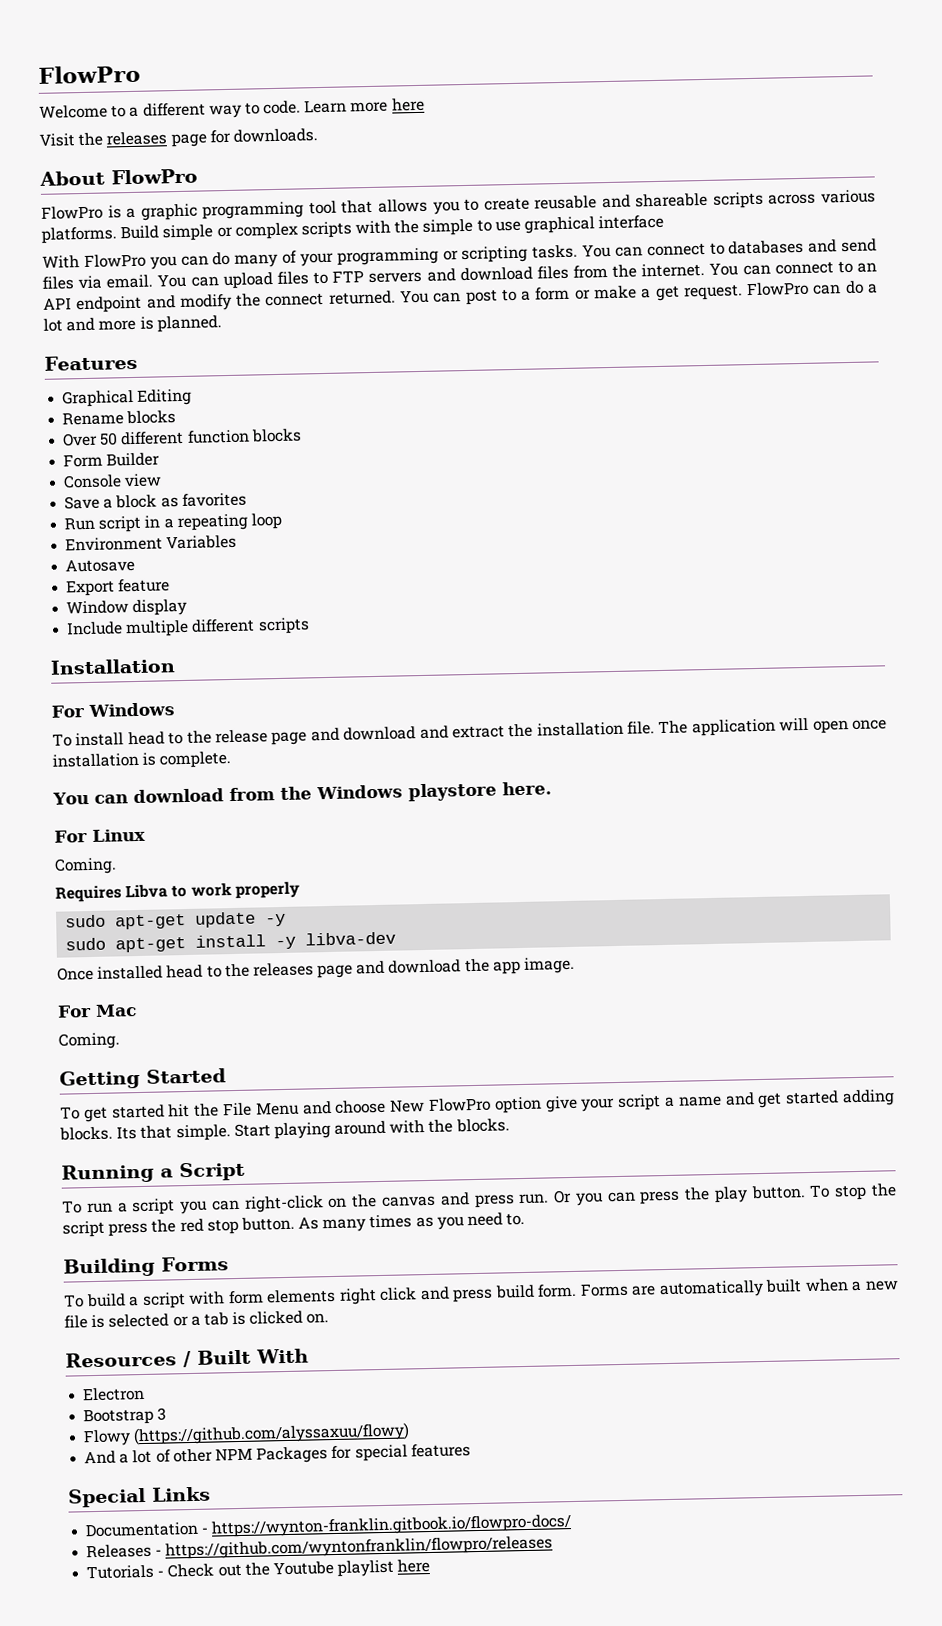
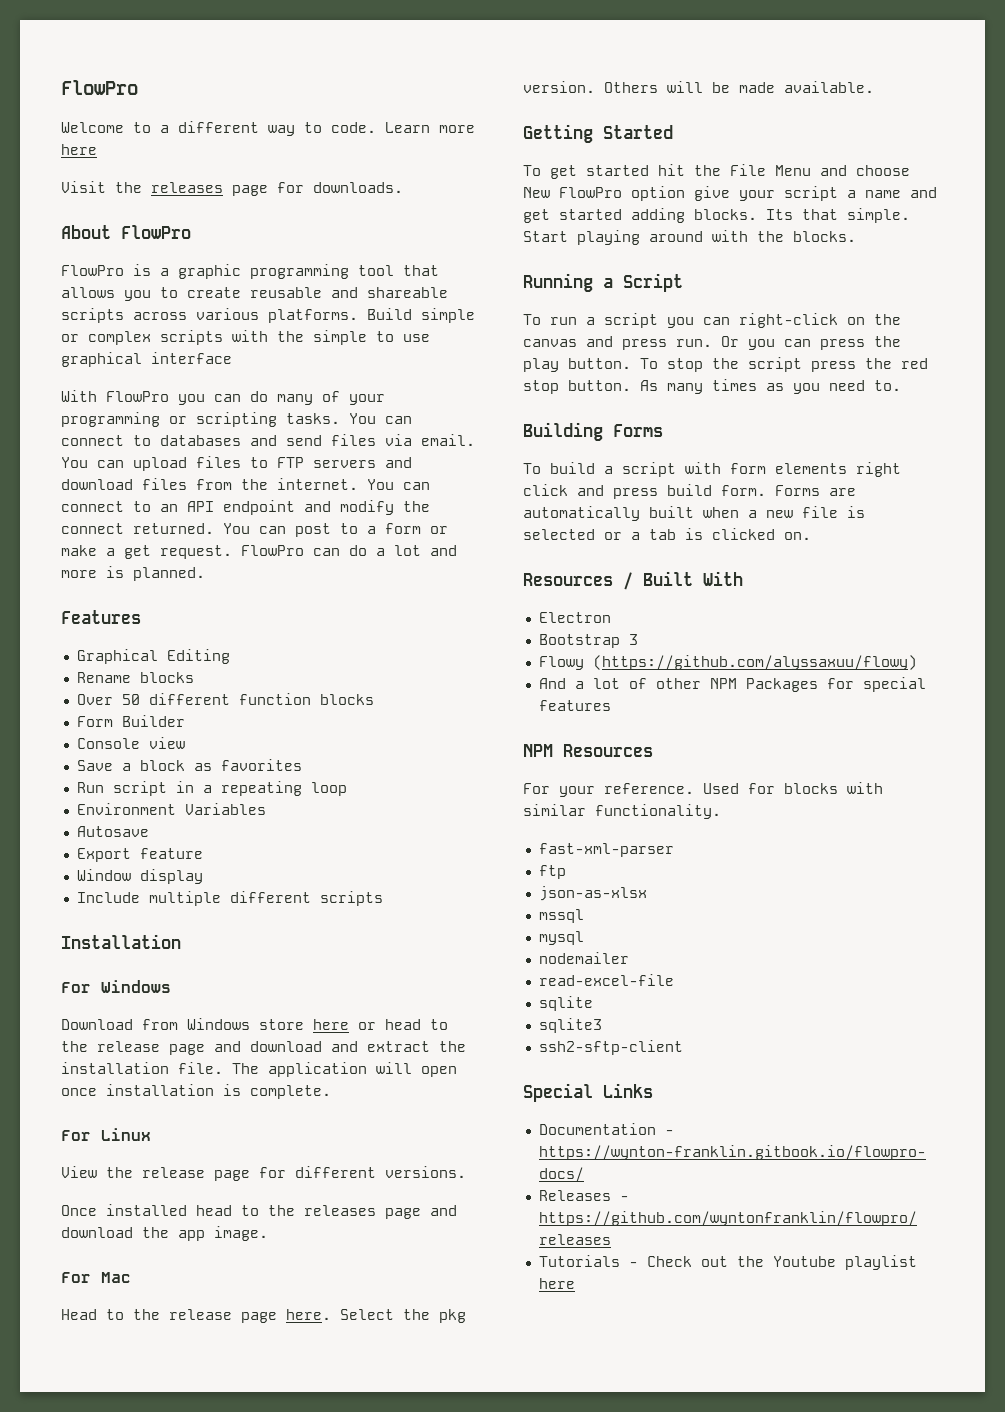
- To install head to the release page and download and extract the installation file.
+ Download from Windows store here or head to the release page and download and extract the installation file.
- You can download from the Windows playstore here.
  For Linux
- Coming.
- Requires Libva to work properly
- sudo apt-get update -y
- sudo apt-get install -y libva-dev
+ View the release page for different versions.
  For Mac
- Coming.
+ Head to the release page here. Select the pkg version. Others will be made available.
+ NPM Resources
+ For your reference. Used for blocks with similar functionality.
+ fast-xml-parser
+ ftp
+ json-as-xlsx
+ mssql
+ mysql
+ nodemailer
+ read-excel-file
+ sqlite
+ sqlite3
+ ssh2-sftp-client

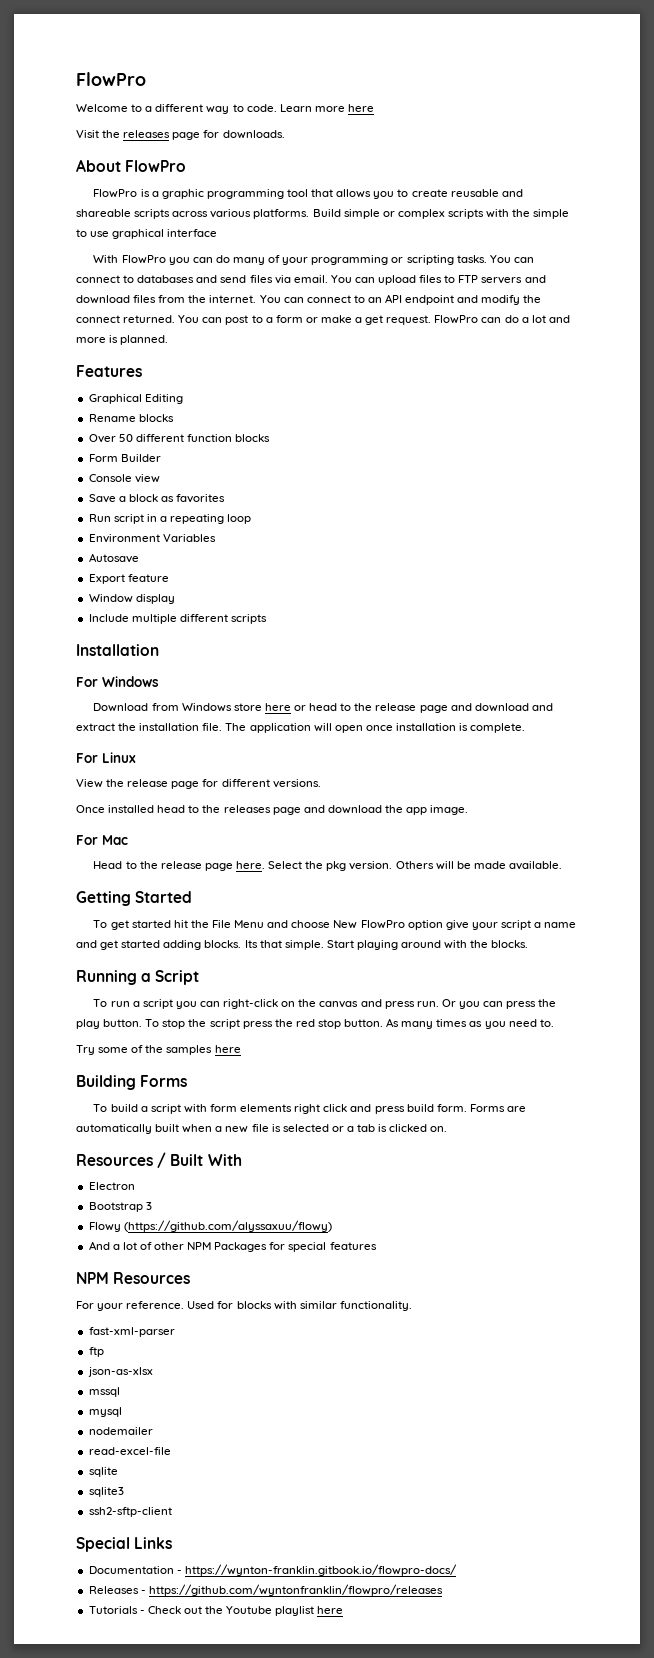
+ Try some of the samples here

